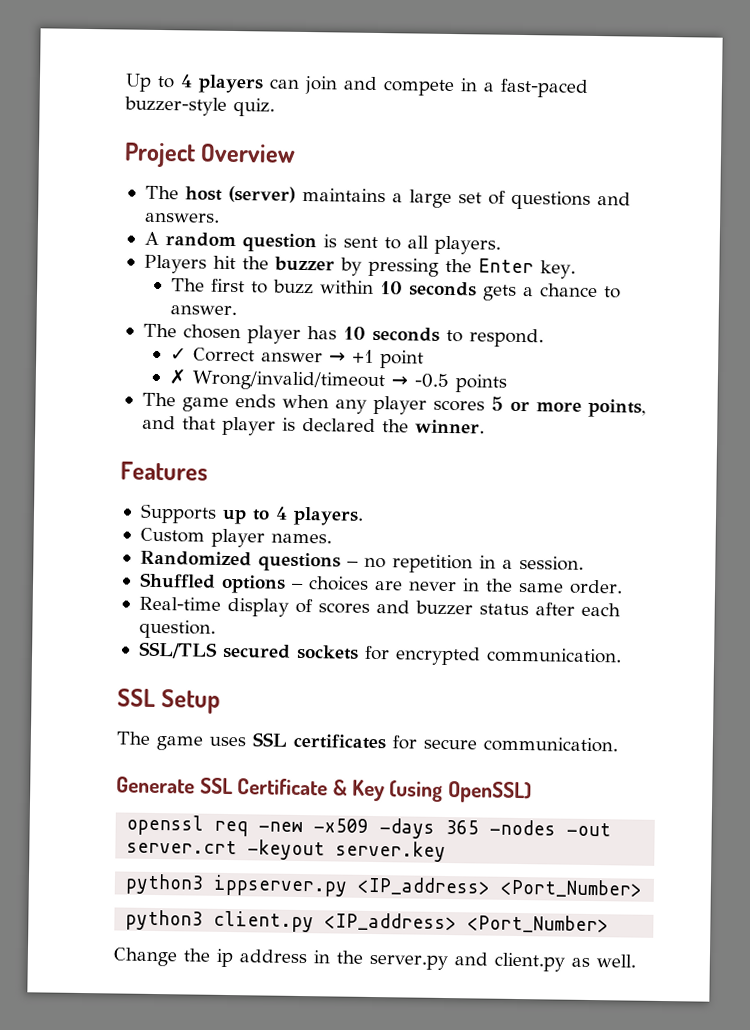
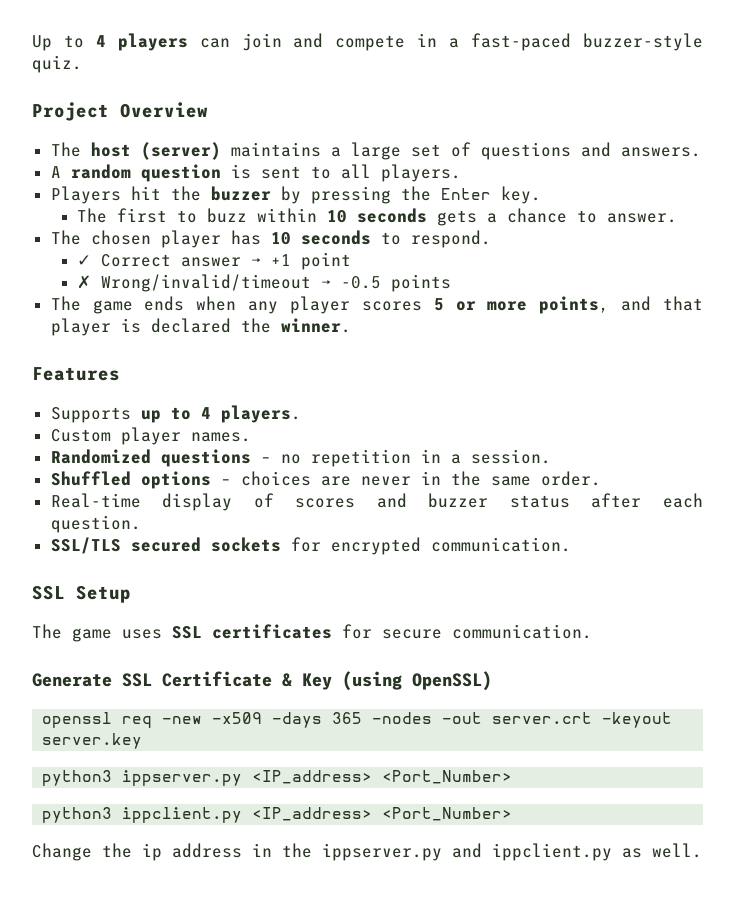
- python3 client.py <IP_address> <Port_Number>
+ python3 ippclient.py <IP_address> <Port_Number>
- Change the ip address in the server.py and client.py as well.
+ Change the ip address in the ippserver.py and ippclient.py as well.

